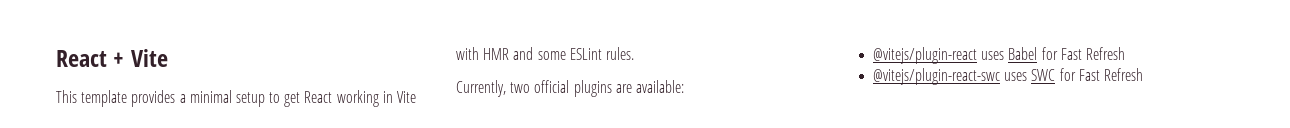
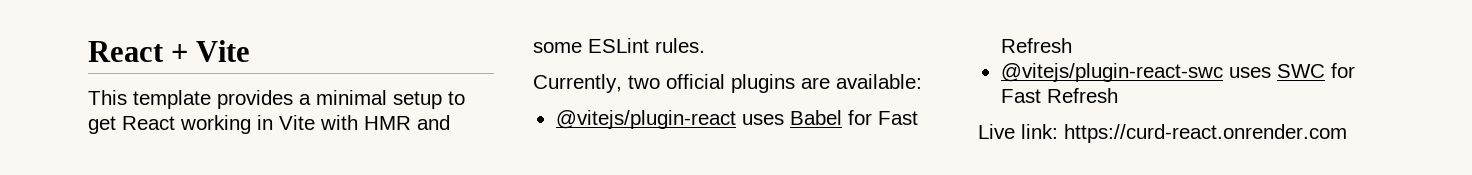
+ Live link: https://curd-react.onrender.com

